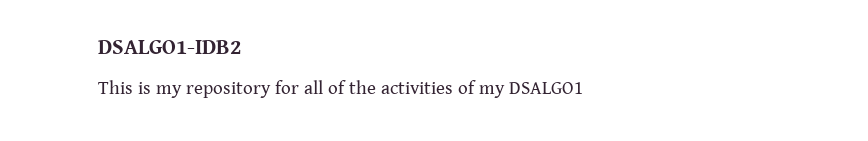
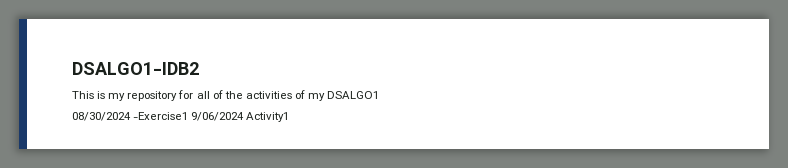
+ 08/30/2024 -Exercise1 9/06/2024 Activity1

